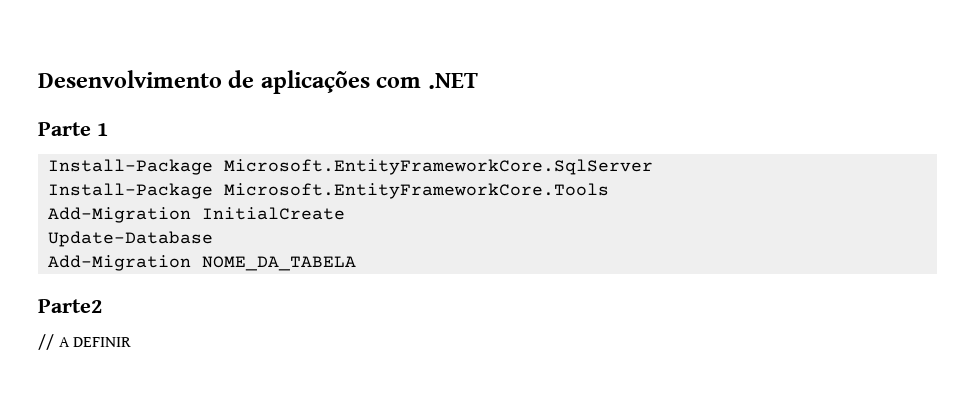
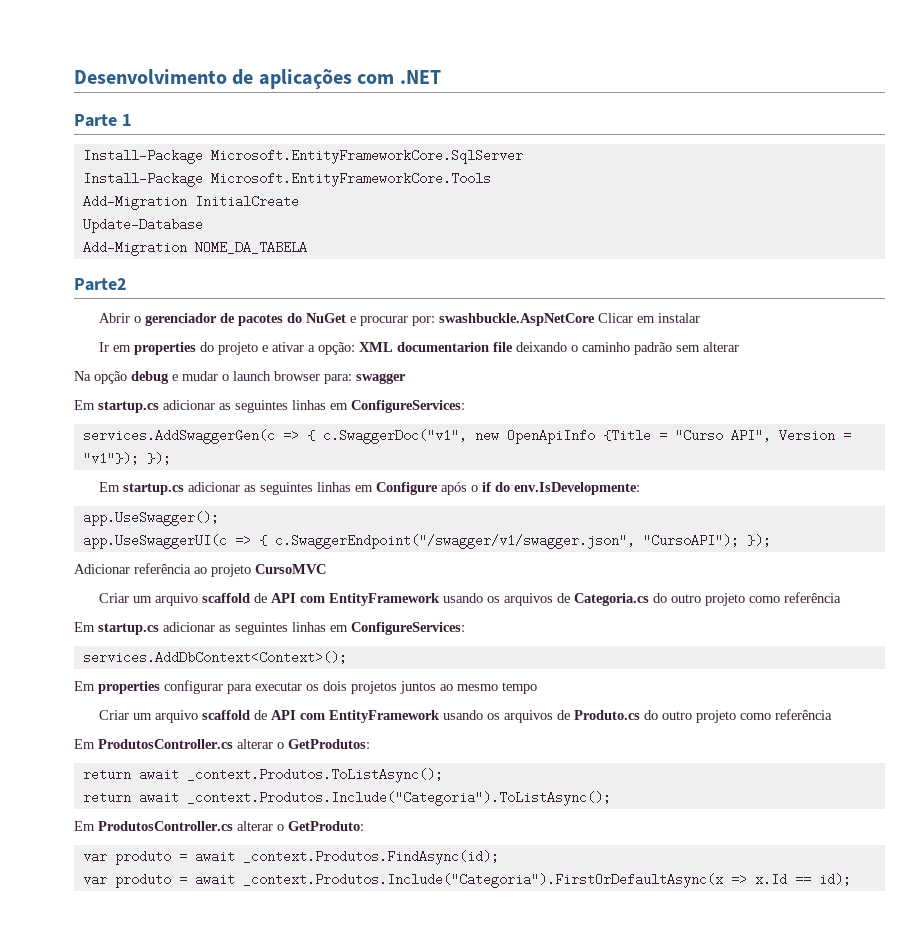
- // A DEFINIR
+ Abrir o gerenciador de pacotes do NuGet e procurar por: swashbuckle.AspNetCore Clicar em instalar
+ Ir em properties do projeto e ativar a opção: XML documentarion file deixando o caminho padrão sem alterar
+ Na opção debug e mudar o launch browser para: swagger
+ Em startup.cs adicionar as seguintes linhas em ConfigureServices:
+ services.AddSwaggerGen(c => { c.SwaggerDoc("v1", new OpenApiInfo {Title = "Curso API", Version = "v1"}); });
+ Em startup.cs adicionar as seguintes linhas em Configure após o if do env.IsDevelopmente:
+ app.UseSwagger();
+ app.UseSwaggerUI(c => { c.SwaggerEndpoint("/swagger/v1/swagger.json", "CursoAPI"); });
+ Adicionar referência ao projeto CursoMVC
+ Criar um arquivo scaffold de API com EntityFramework usando os arquivos de Categoria.cs do outro projeto como referência
+ Em startup.cs adicionar as seguintes linhas em ConfigureServices:
+ services.AddDbContext<Context>();
+ Em properties configurar para executar os dois projetos juntos ao mesmo tempo
+ Criar um arquivo scaffold de API com EntityFramework usando os arquivos de Produto.cs do outro projeto como referência
+ Em ProdutosController.cs alterar o GetProdutos:
+ return await _context.Produtos.ToListAsync();
+ return await _context.Produtos.Include("Categoria").ToListAsync();
+ Em ProdutosController.cs alterar o GetProduto:
+ var produto = await _context.Produtos.FindAsync(id);
+ var produto = await _context.Produtos.Include("Categoria").FirstOrDefaultAsync(x => x.Id == id);

